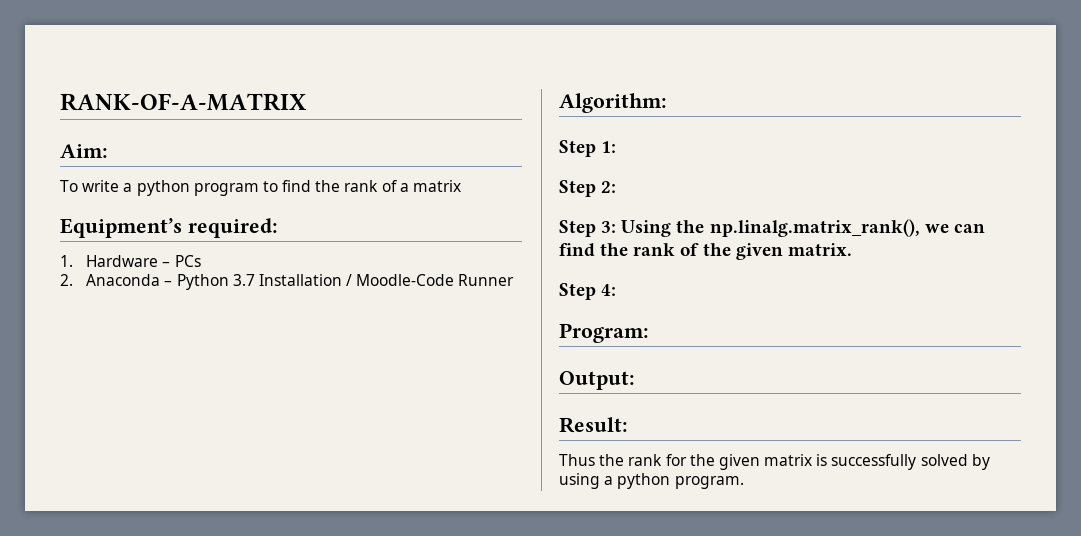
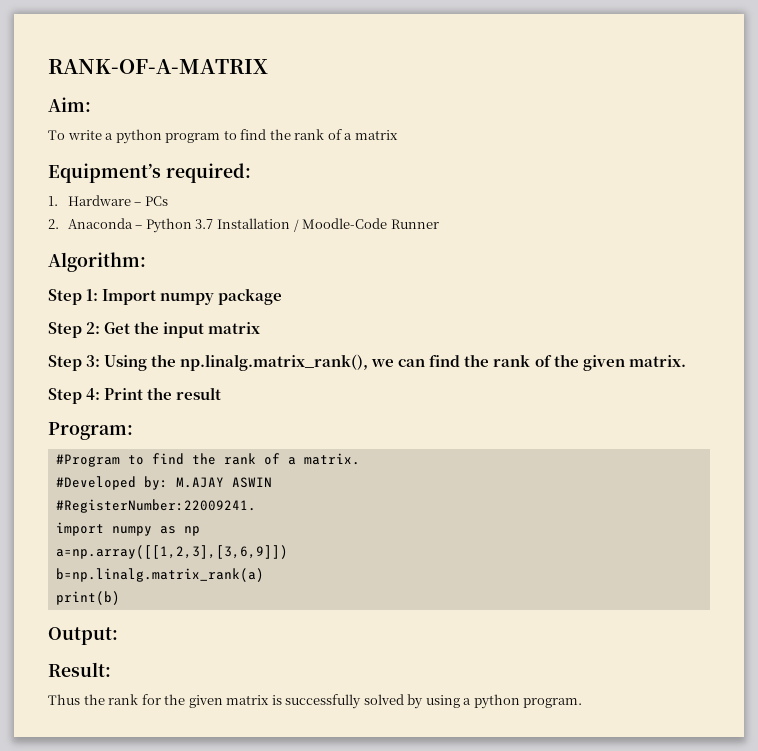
- Step 1:
+ Step 1: Import numpy package
- Step 2:
+ Step 2: Get the input matrix
- Step 4:
+ Step 4: Print the result
  Program:
+ #Program to find the rank of a matrix.
+ #Developed by: M.AJAY ASWIN
+ #RegisterNumber:22009241.
+ import numpy as np
+ a=np.array([[1,2,3],[3,6,9]])
+ b=np.linalg.matrix_rank(a)
+ print(b)

